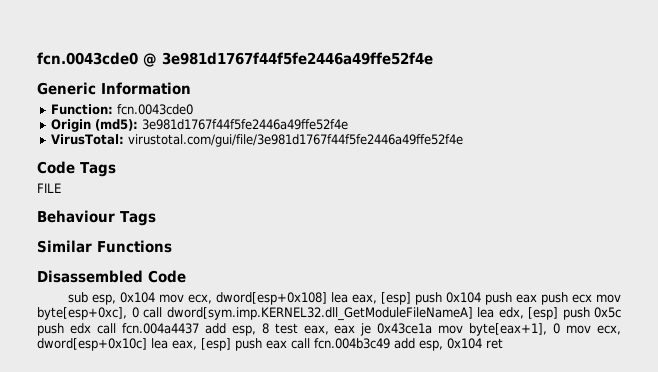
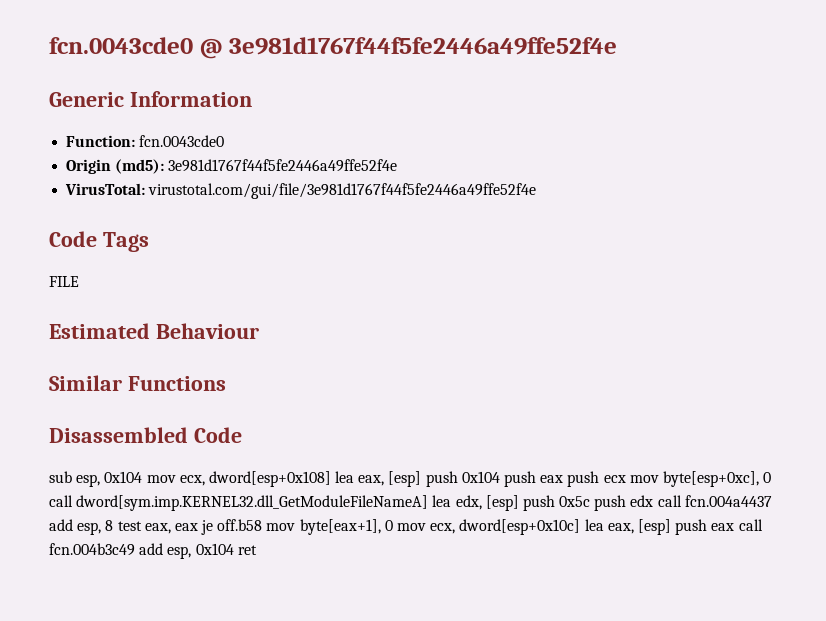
- Behaviour Tags
+ Estimated Behaviour
- sub esp, 0x104 mov ecx, dword[esp+0x108] lea eax, [esp] push 0x104 push eax push ecx mov byte[esp+0xc], 0 call dword[sym.imp.KERNEL32.dll_GetModuleFileNameA] lea edx, [esp] push 0x5c push edx call fcn.004a4437 add esp, 8 test eax, eax je 0x43ce1a mov byte[eax+1], 0 mov ecx, dword[esp+0x10c] lea eax, [esp] push eax call fcn.004b3c49 add esp, 0x104 ret
+ sub esp, 0x104 mov ecx, dword[esp+0x108] lea eax, [esp] push 0x104 push eax push ecx mov byte[esp+0xc], 0 call dword[sym.imp.KERNEL32.dll_GetModuleFileNameA] lea edx, [esp] push 0x5c push edx call fcn.004a4437 add esp, 8 test eax, eax je off.b58 mov byte[eax+1], 0 mov ecx, dword[esp+0x10c] lea eax, [esp] push eax call fcn.004b3c49 add esp, 0x104 ret

